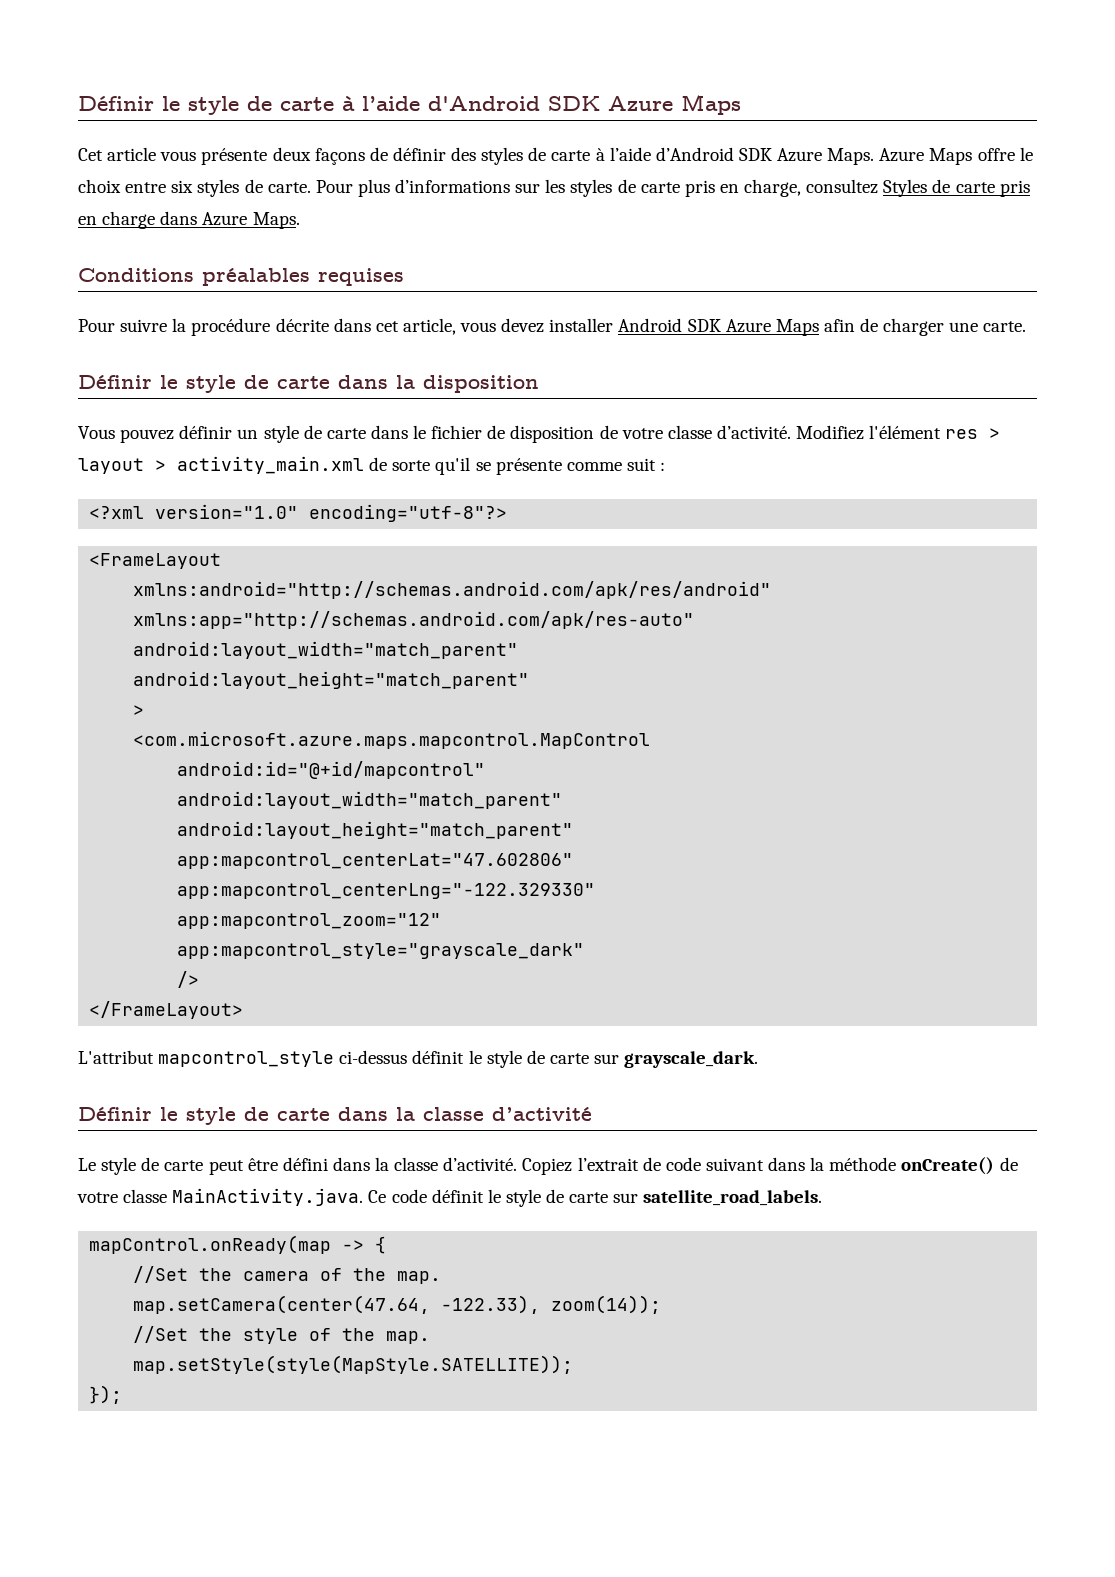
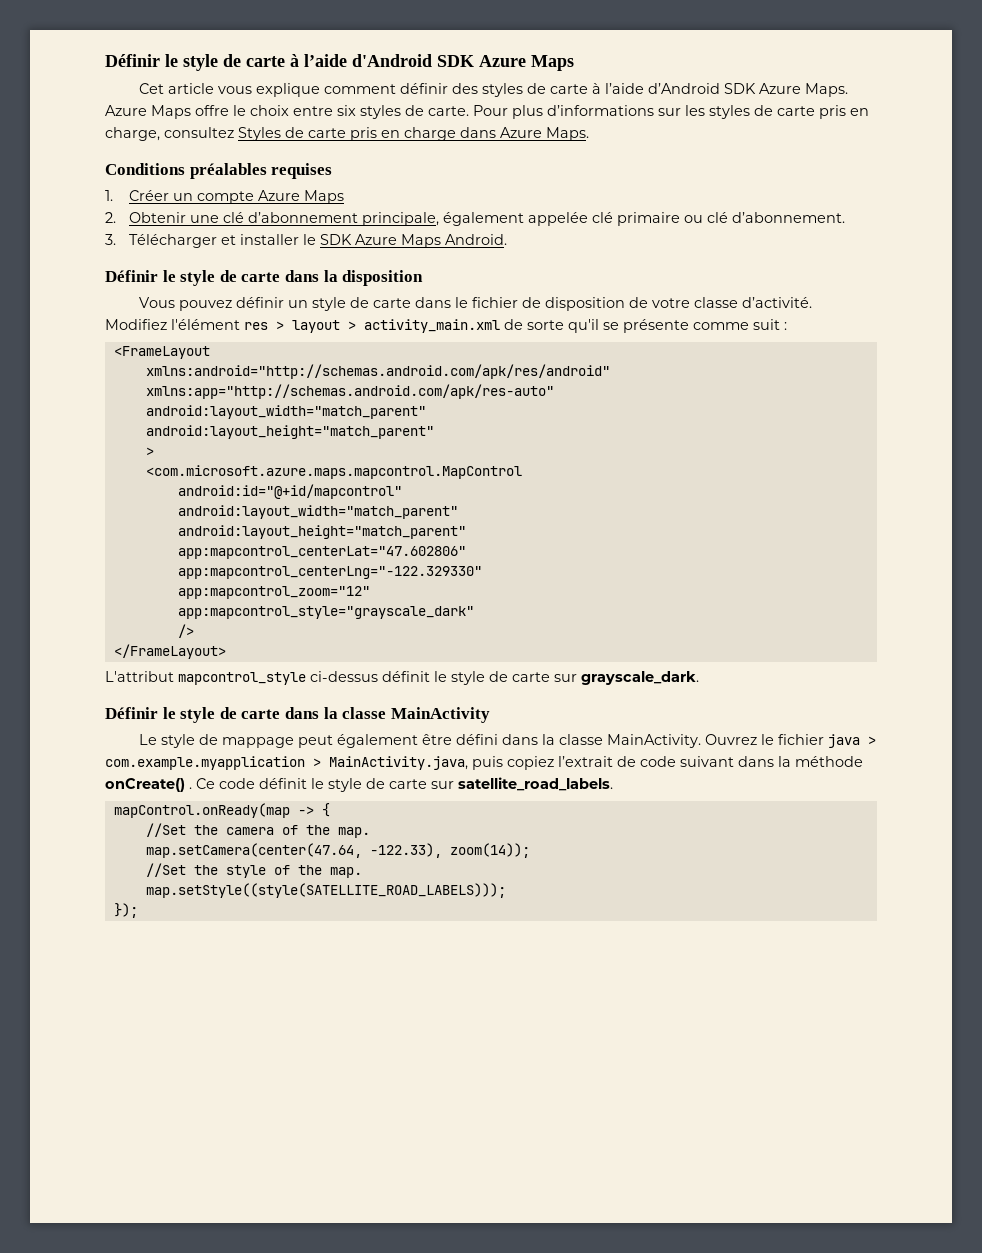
- Cet article vous présente deux façons de définir des styles de carte à l’aide d’Android SDK Azure Maps.
+ Cet article vous explique comment définir des styles de carte à l’aide d’Android SDK Azure Maps.
- Pour suivre la procédure décrite dans cet article, vous devez installer Android SDK Azure Maps afin de charger une carte.
+ 1. Créer un compte Azure Maps
+ 2. Obtenir une clé d’abonnement principale, également appelée clé primaire ou clé d’abonnement.
+ 3. Télécharger et installer le SDK Azure Maps Android.
- <?xml version="1.0" encoding="utf-8"?>
- Définir le style de carte dans la classe d’activité
+ Définir le style de carte dans la classe MainActivity
- Le style de carte peut être défini dans la classe d’activité. Copiez l’extrait de code suivant dans la méthode onCreate() de votre classe MainActivity.java. Ce code définit le style de carte sur satellite_road_labels.
+ Le style de mappage peut également être défini dans la classe MainActivity. Ouvrez le fichier java > com.example.myapplication > MainActivity.java, puis copiez l’extrait de code suivant dans la méthode onCreate() . Ce code définit le style de carte sur satellite_road_labels.
- map.setStyle(style(MapStyle.SATELLITE));
+ map.setStyle((style(SATELLITE_ROAD_LABELS)));

